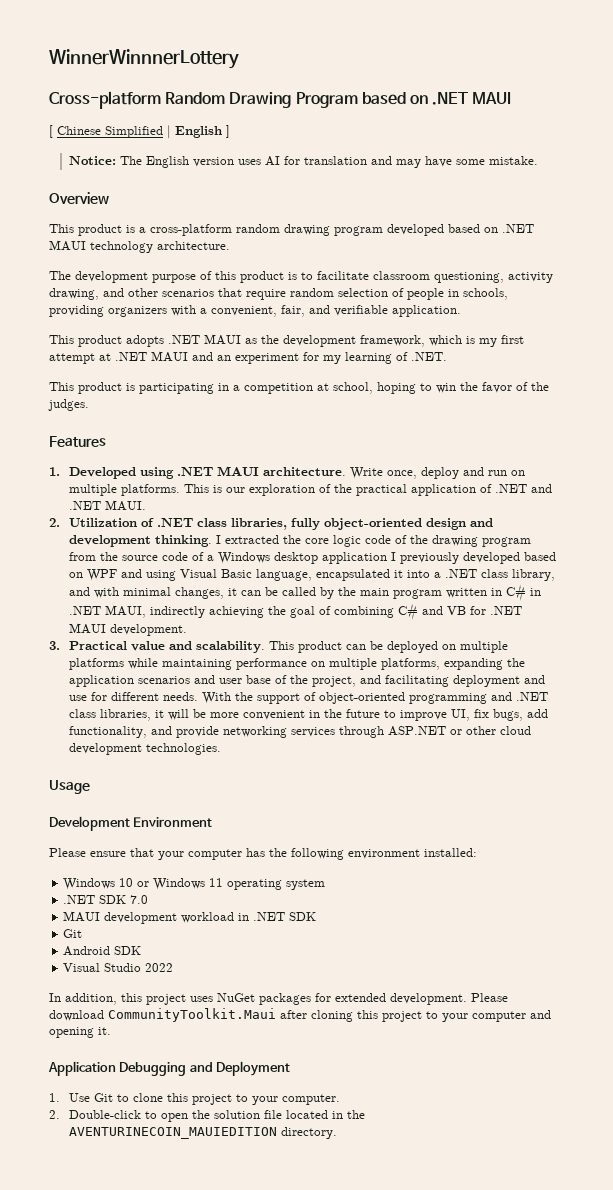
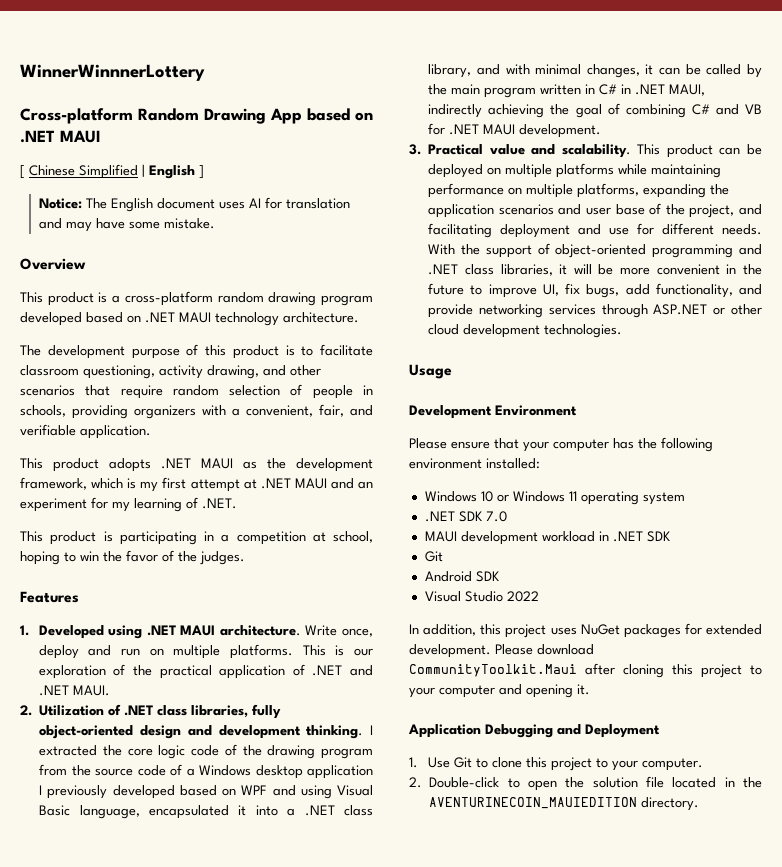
- Cross-platform Random Drawing Program based on .NET MAUI
+ Cross-platform Random Drawing App based on .NET MAUI
- Notice: The English version uses AI for translation and may have some mistake.
+ Notice: The English document uses AI for translation and may have some mistake.

